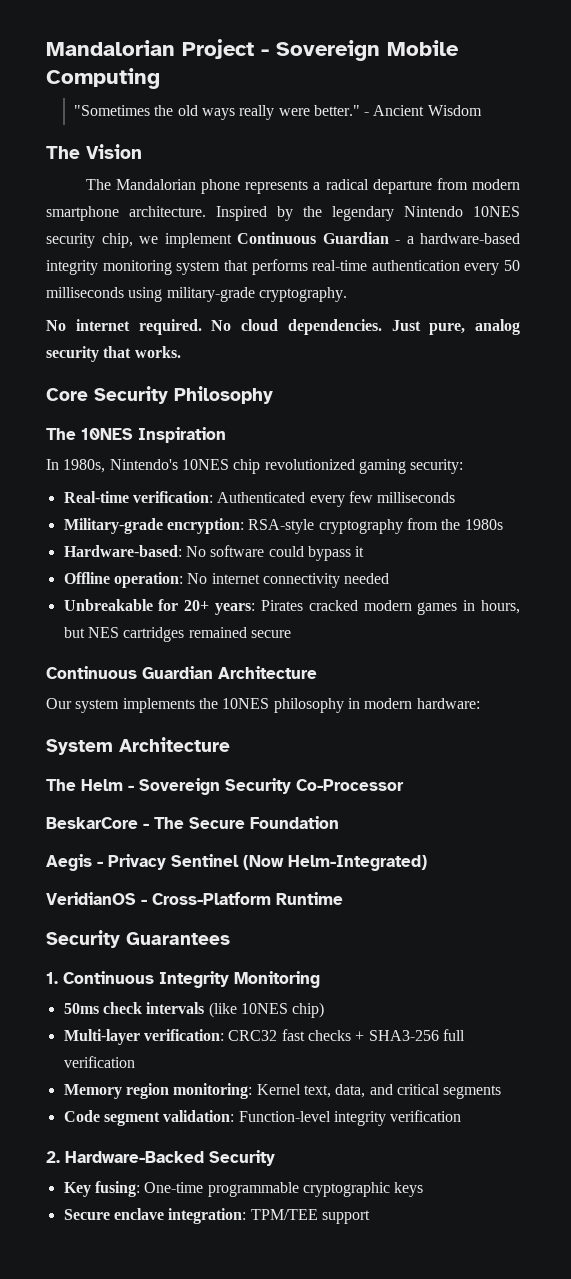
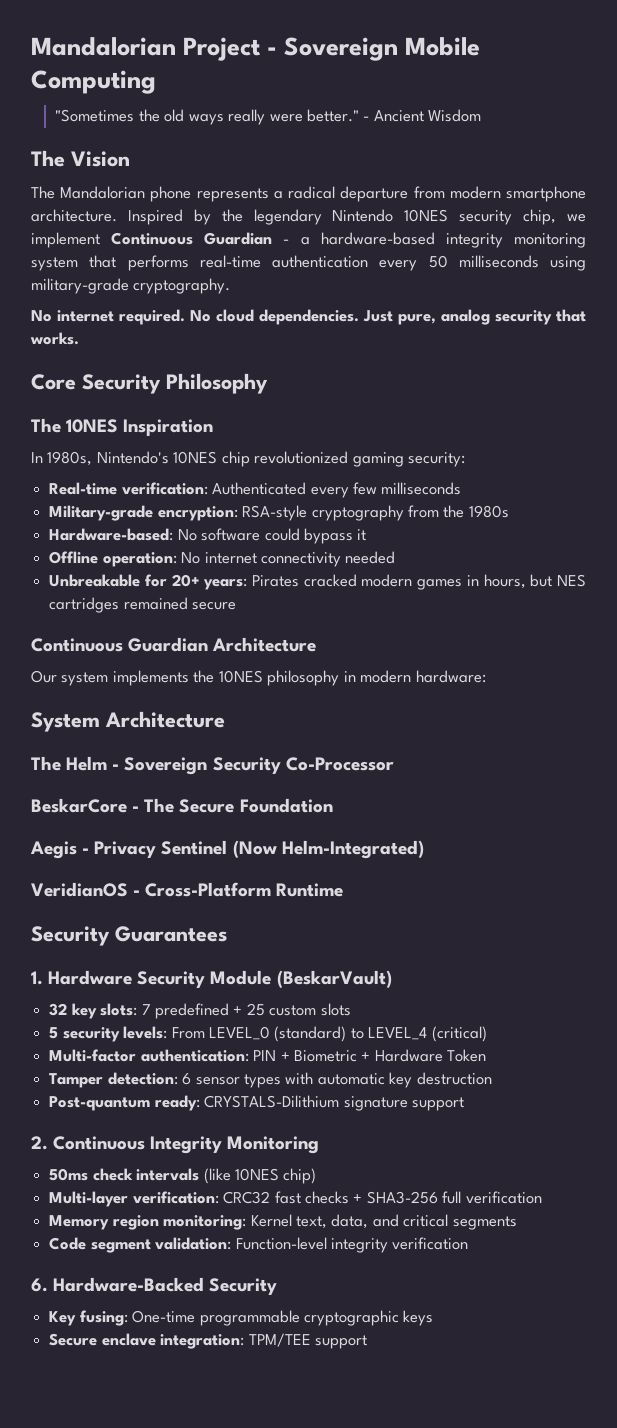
- 1. Continuous Integrity Monitoring
+ 1. Hardware Security Module (BeskarVault)
+ 32 key slots: 7 predefined + 25 custom slots
+ 5 security levels: From LEVEL_0 (standard) to LEVEL_4 (critical)
+ Multi-factor authentication: PIN + Biometric + Hardware Token
+ Tamper detection: 6 sensor types with automatic key destruction
+ Post-quantum ready: CRYSTALS-Dilithium signature support
+ 2. Continuous Integrity Monitoring
- 2. Hardware-Backed Security
+ 6. Hardware-Backed Security

